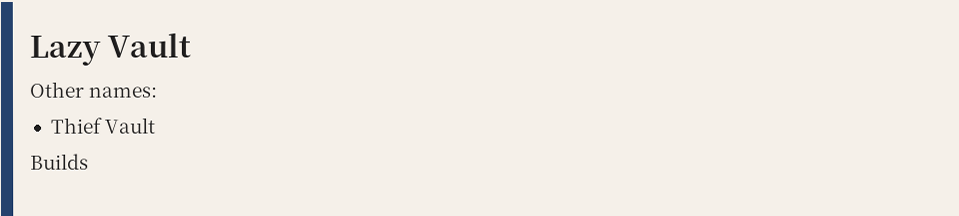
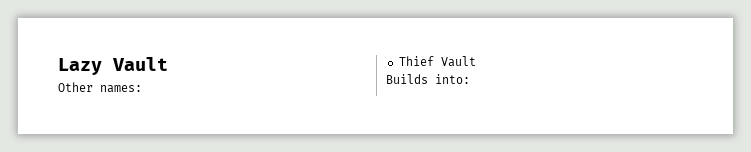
- Builds
+ Builds into:

